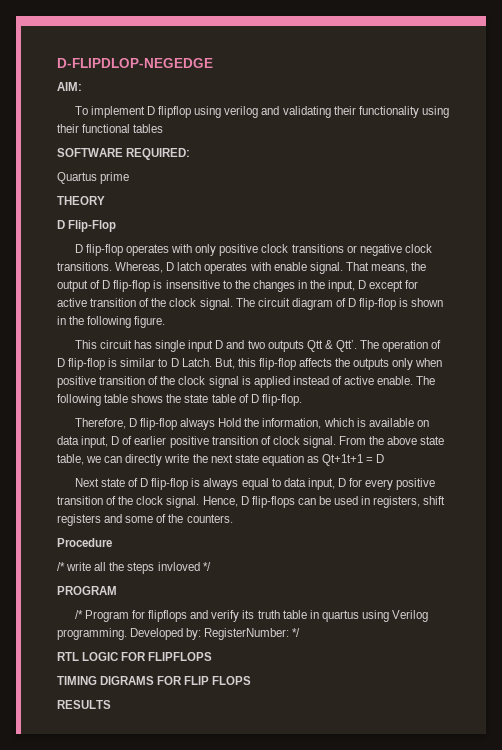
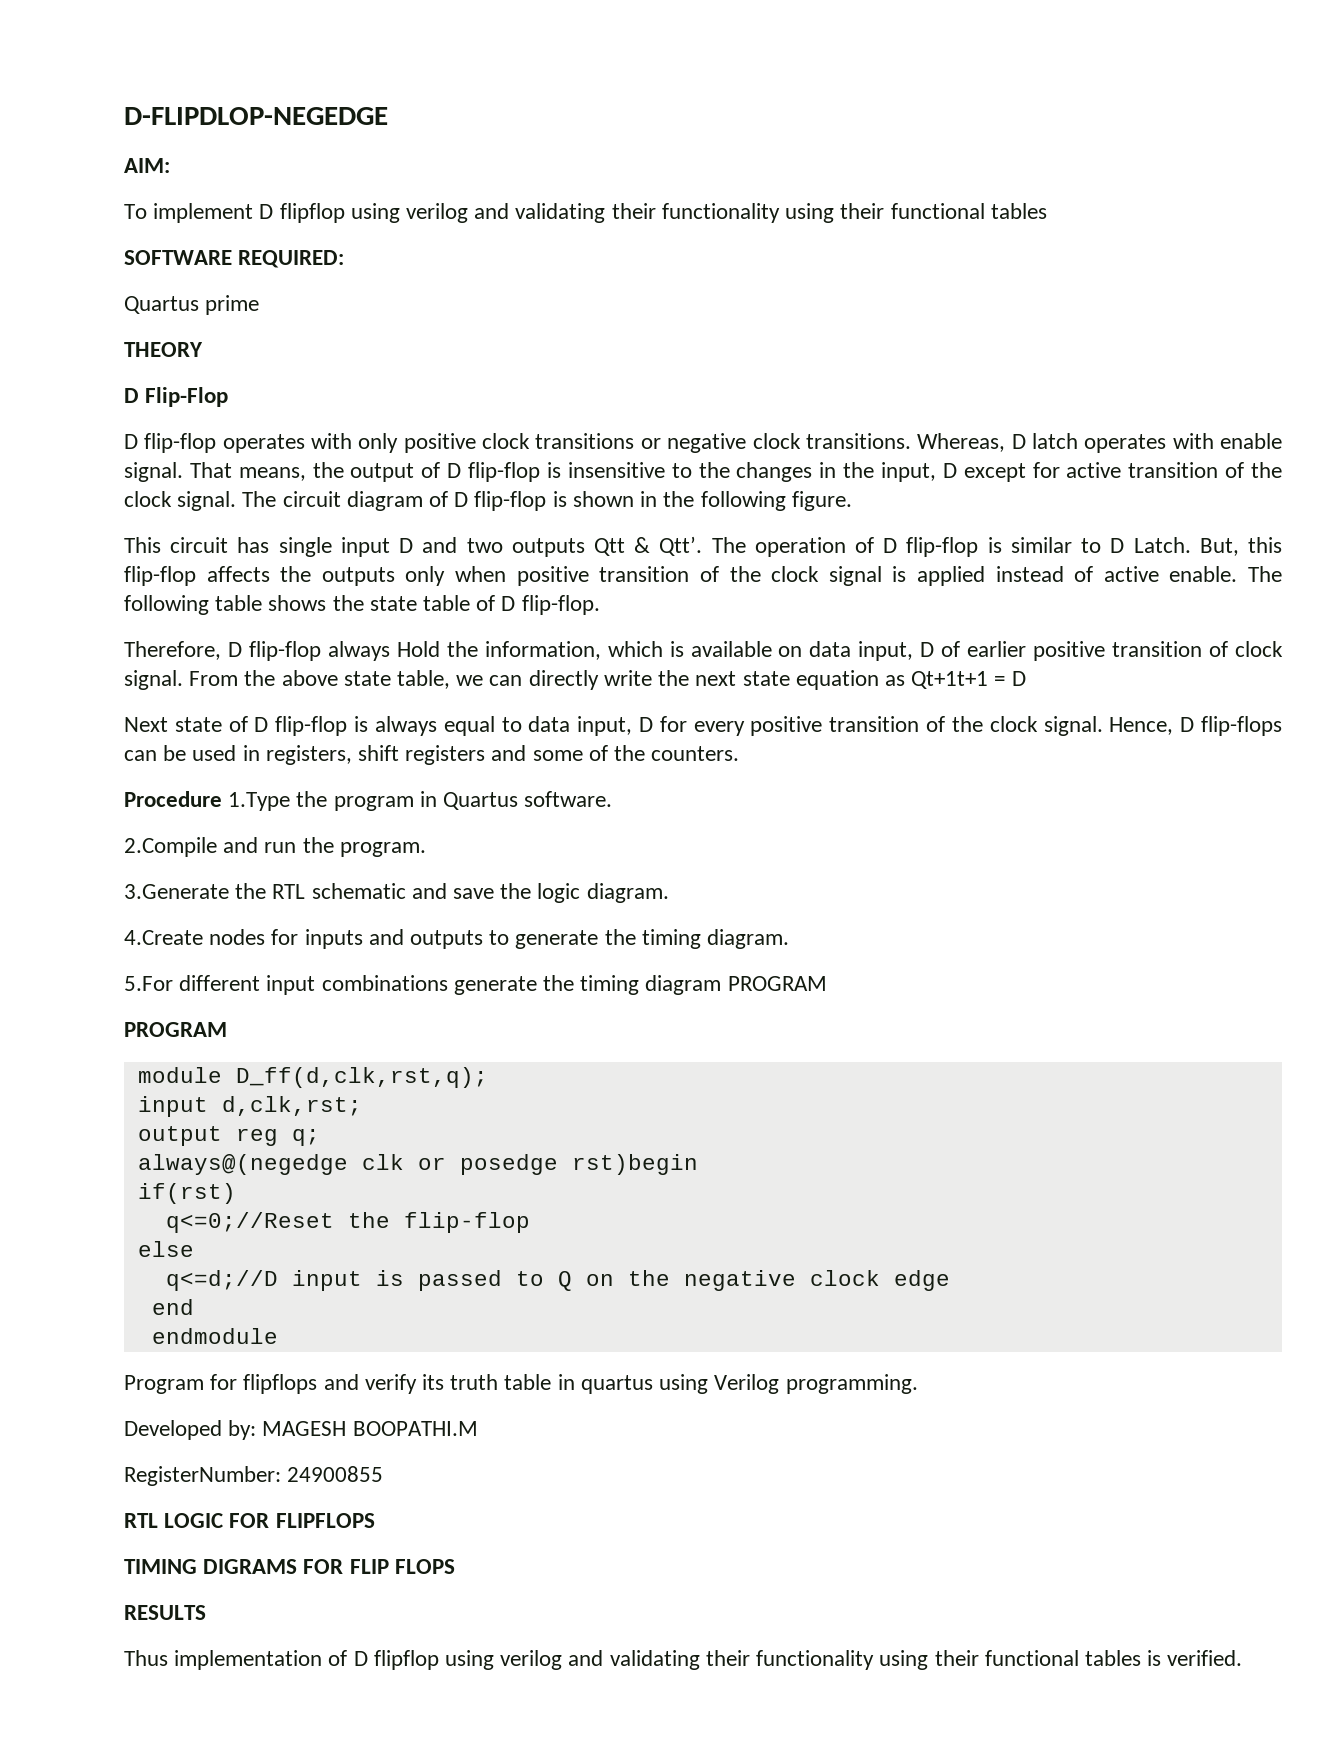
- Procedure
- /* write all the steps invloved */
+ Procedure 1.Type the program in Quartus software.
+ 2.Compile and run the program.
+ 3.Generate the RTL schematic and save the logic diagram.
+ 4.Create nodes for inputs and outputs to generate the timing diagram.
+ 5.For different input combinations generate the timing diagram PROGRAM
  PROGRAM
- /* Program for flipflops and verify its truth table in quartus using Verilog programming. Developed by: RegisterNumber: */
+ module D_ff(d,clk,rst,q);
+ input d,clk,rst;
+ output reg q;
+ always@(negedge clk or posedge rst)begin
+ if(rst)
+ q<=0;//Reset the flip-flop
+ else
+ q<=d;//D input is passed to Q on the negative clock edge
+ end
+ endmodule
+ Program for flipflops and verify its truth table in quartus using Verilog programming.
+ Developed by: MAGESH BOOPATHI.M
+ RegisterNumber: 24900855
+ Thus implementation of D flipflop using verilog and validating their functionality using their functional tables is verified.

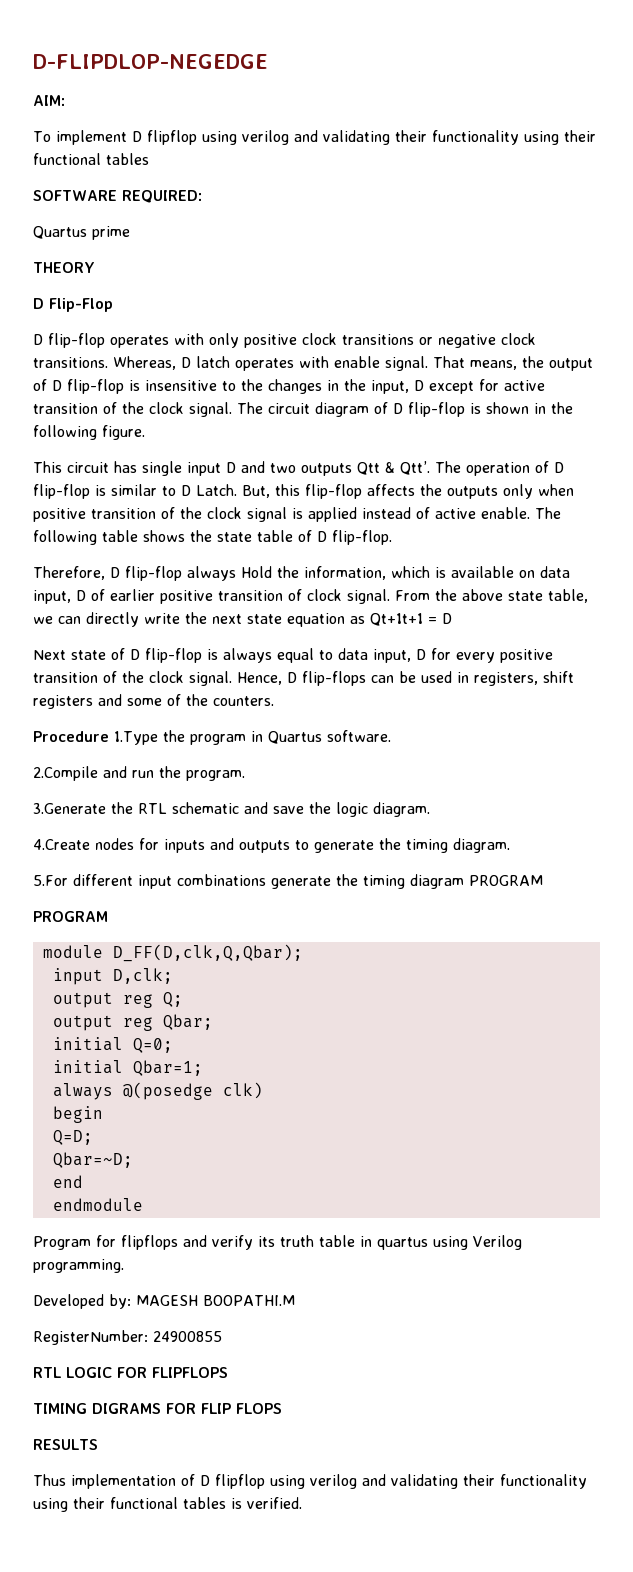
- module D_ff(d,clk,rst,q);
- input d,clk,rst;
- output reg q;
- always@(negedge clk or posedge rst)begin
- if(rst)
- q<=0;//Reset the flip-flop
- else
- q<=d;//D input is passed to Q on the negative clock edge
+ module D_FF(D,clk,Q,Qbar);
+ input D,clk;
+ output reg Q;
+ output reg Qbar;
+ initial Q=0;
+ initial Qbar=1;
+ always @(posedge clk)
+ begin
+ Q=D;
+ Qbar=~D;

